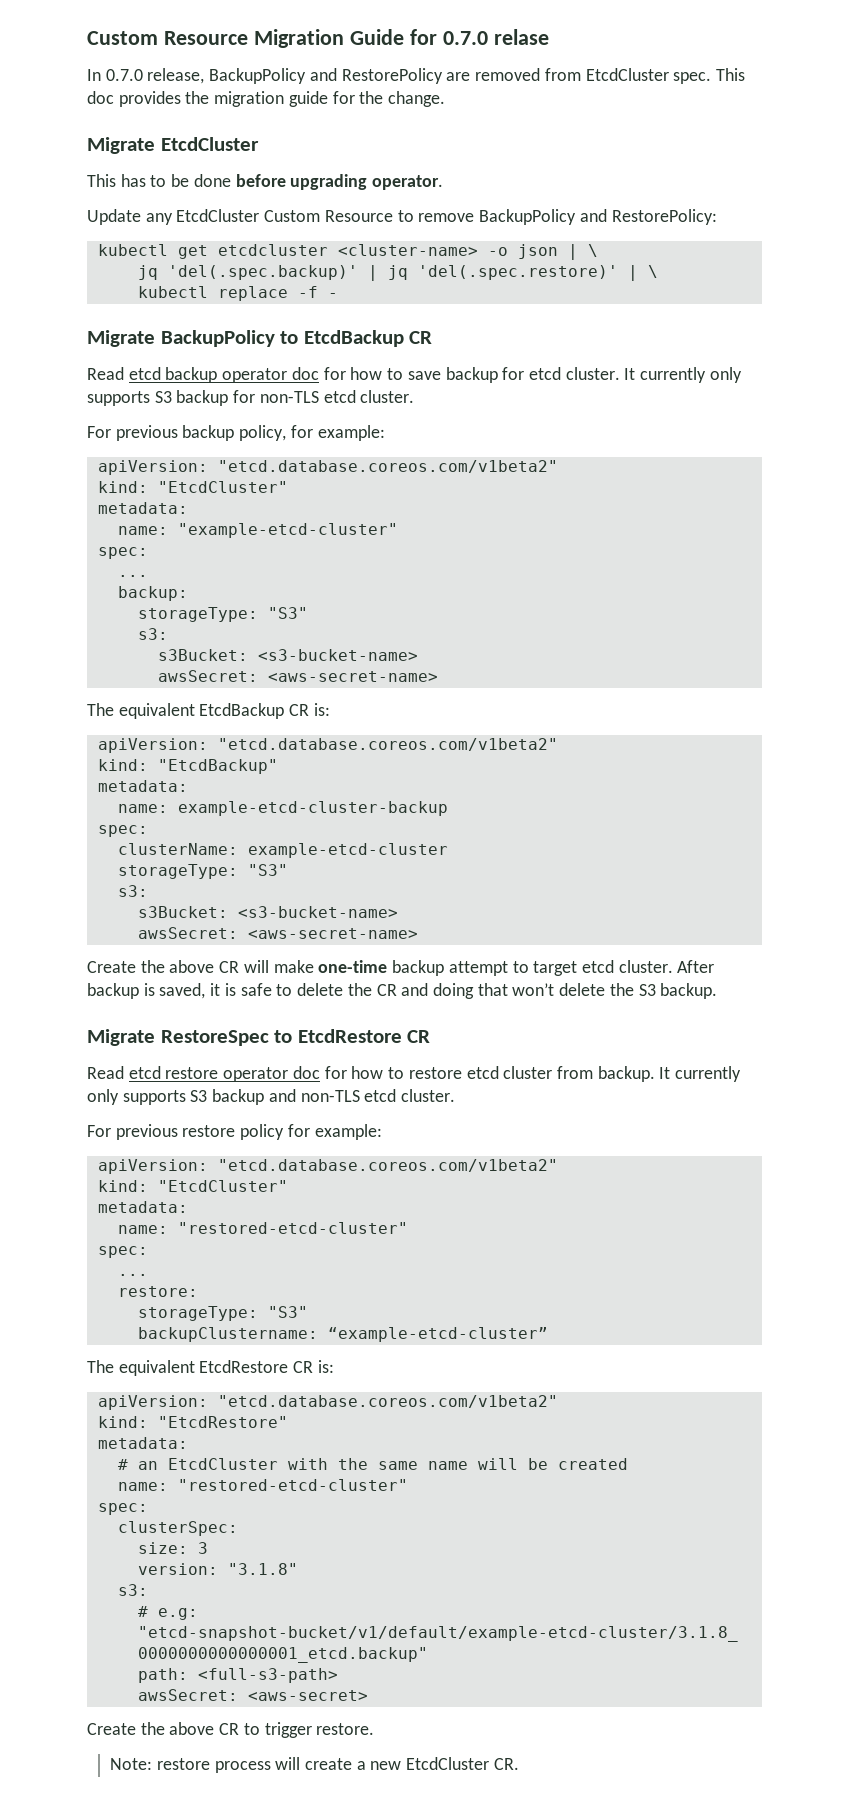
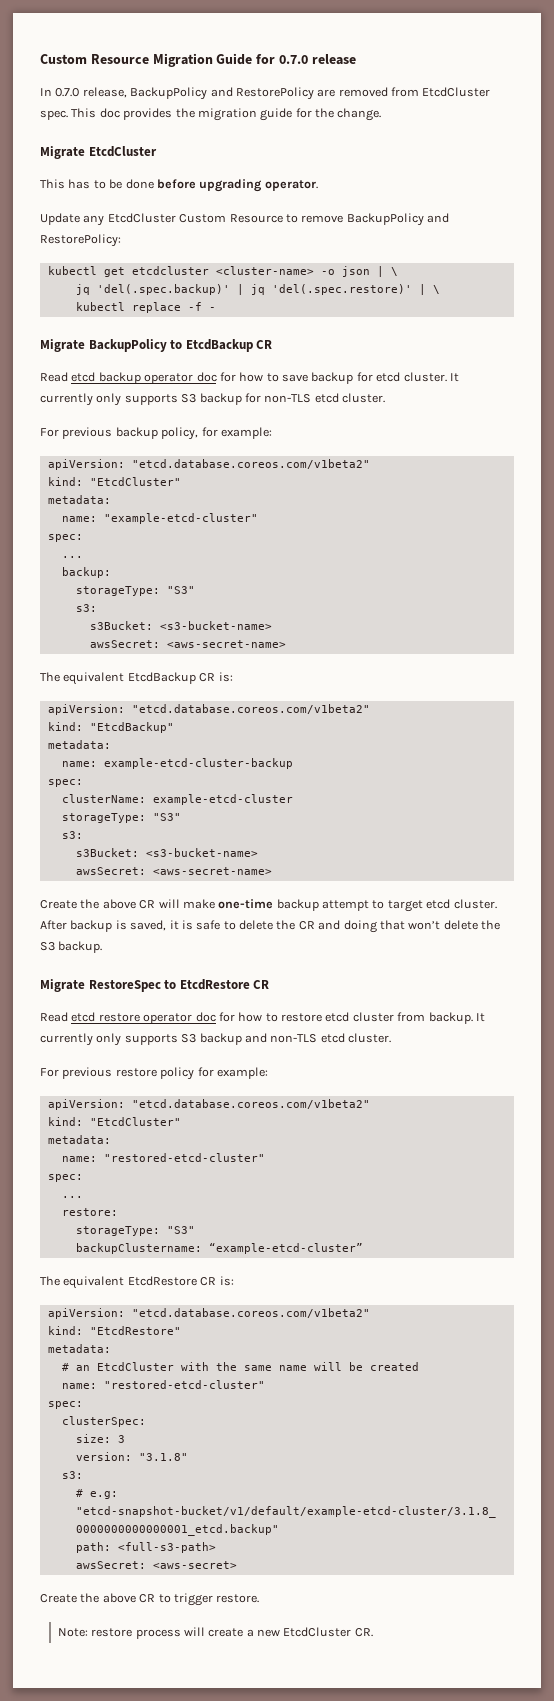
- Custom Resource Migration Guide for 0.7.0 relase
+ Custom Resource Migration Guide for 0.7.0 release

